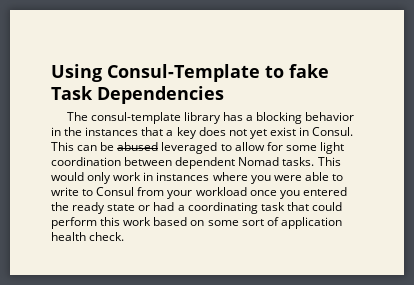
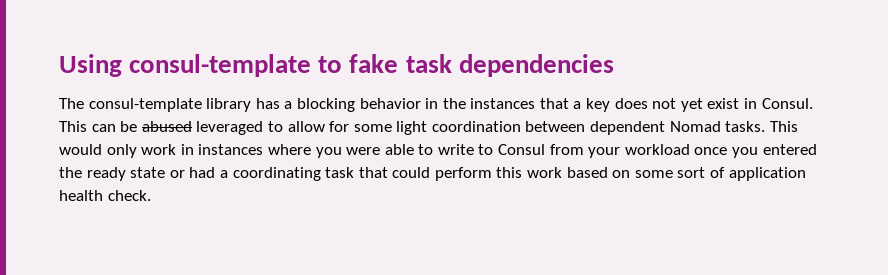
- Using Consul-Template to fake Task Dependencies
+ Using consul-template to fake task dependencies

